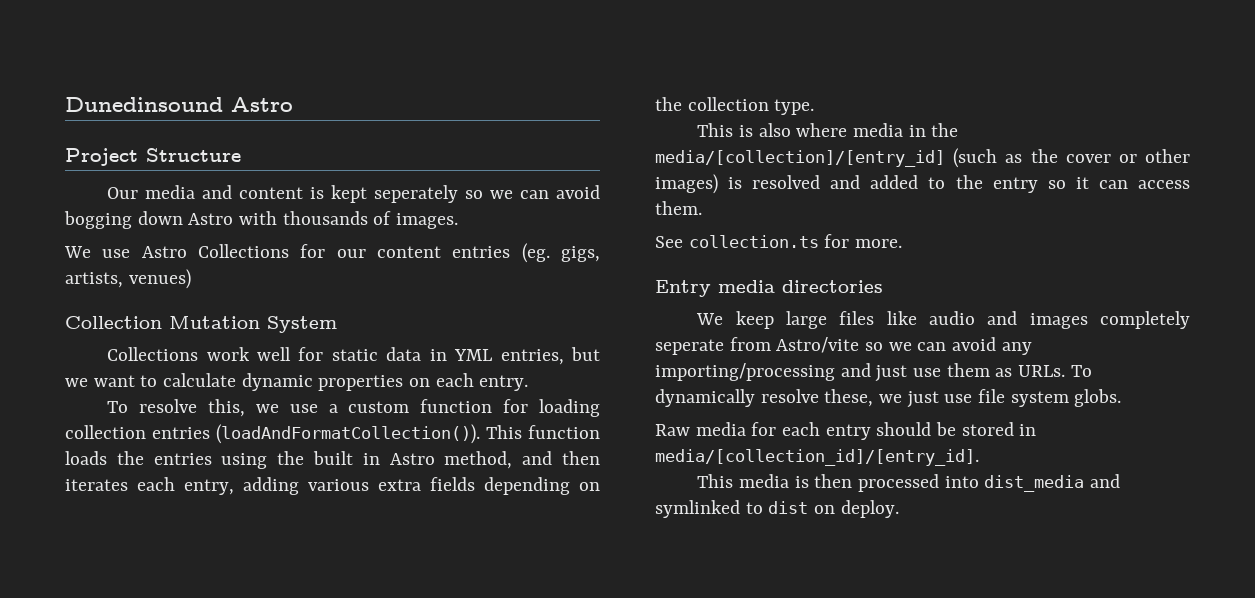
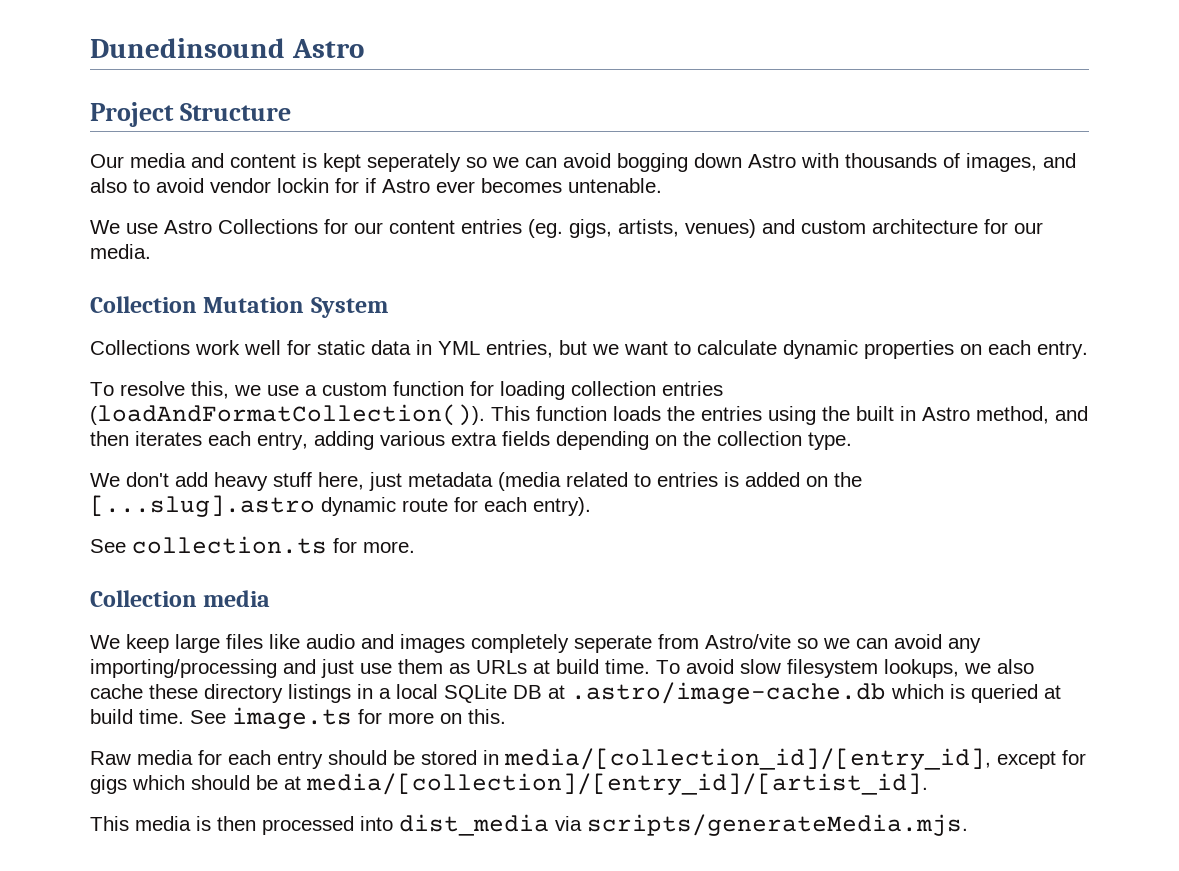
- Our media and content is kept seperately so we can avoid bogging down Astro with thousands of images.
+ Our media and content is kept seperately so we can avoid bogging down Astro with thousands of images, and also to avoid vendor lockin for if Astro ever becomes untenable.
- We use Astro Collections for our content entries (eg. gigs, artists, venues)
+ We use Astro Collections for our content entries (eg. gigs, artists, venues) and custom architecture for our media.
- This is also where media in the media/[collection]/[entry_id] (such as the cover or other images) is resolved and added to the entry so it can access them.
+ We don't add heavy stuff here, just metadata (media related to entries is added on the [...slug].astro dynamic route for each entry).
- Entry media directories
+ Collection media
- We keep large files like audio and images completely seperate from Astro/vite so we can avoid any importing/processing and just use them as URLs. To dynamically resolve these, we just use file system globs.
+ We keep large files like audio and images completely seperate from Astro/vite so we can avoid any importing/processing and just use them as URLs at build time. To avoid slow filesystem lookups, we also cache these directory listings in a local SQLite DB at .astro/image-cache.db which is queried at build time. See image.ts for more on this.
- Raw media for each entry should be stored in media/[collection_id]/[entry_id].
+ Raw media for each entry should be stored in media/[collection_id]/[entry_id], except for gigs which should be at media/[collection]/[entry_id]/[artist_id].
- This media is then processed into dist_media and symlinked to dist on deploy.
+ This media is then processed into dist_media via scripts/generateMedia.mjs.

